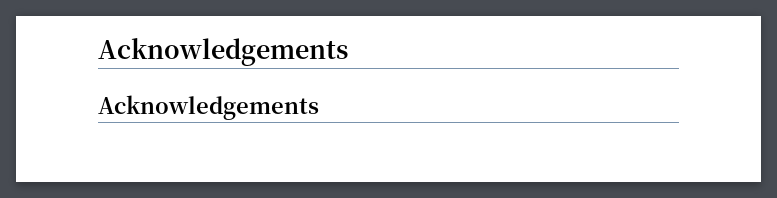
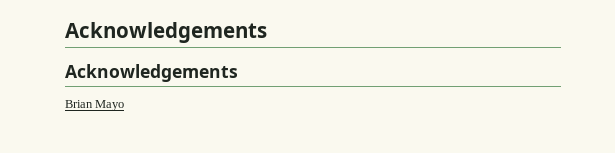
+ Brian Mayo

